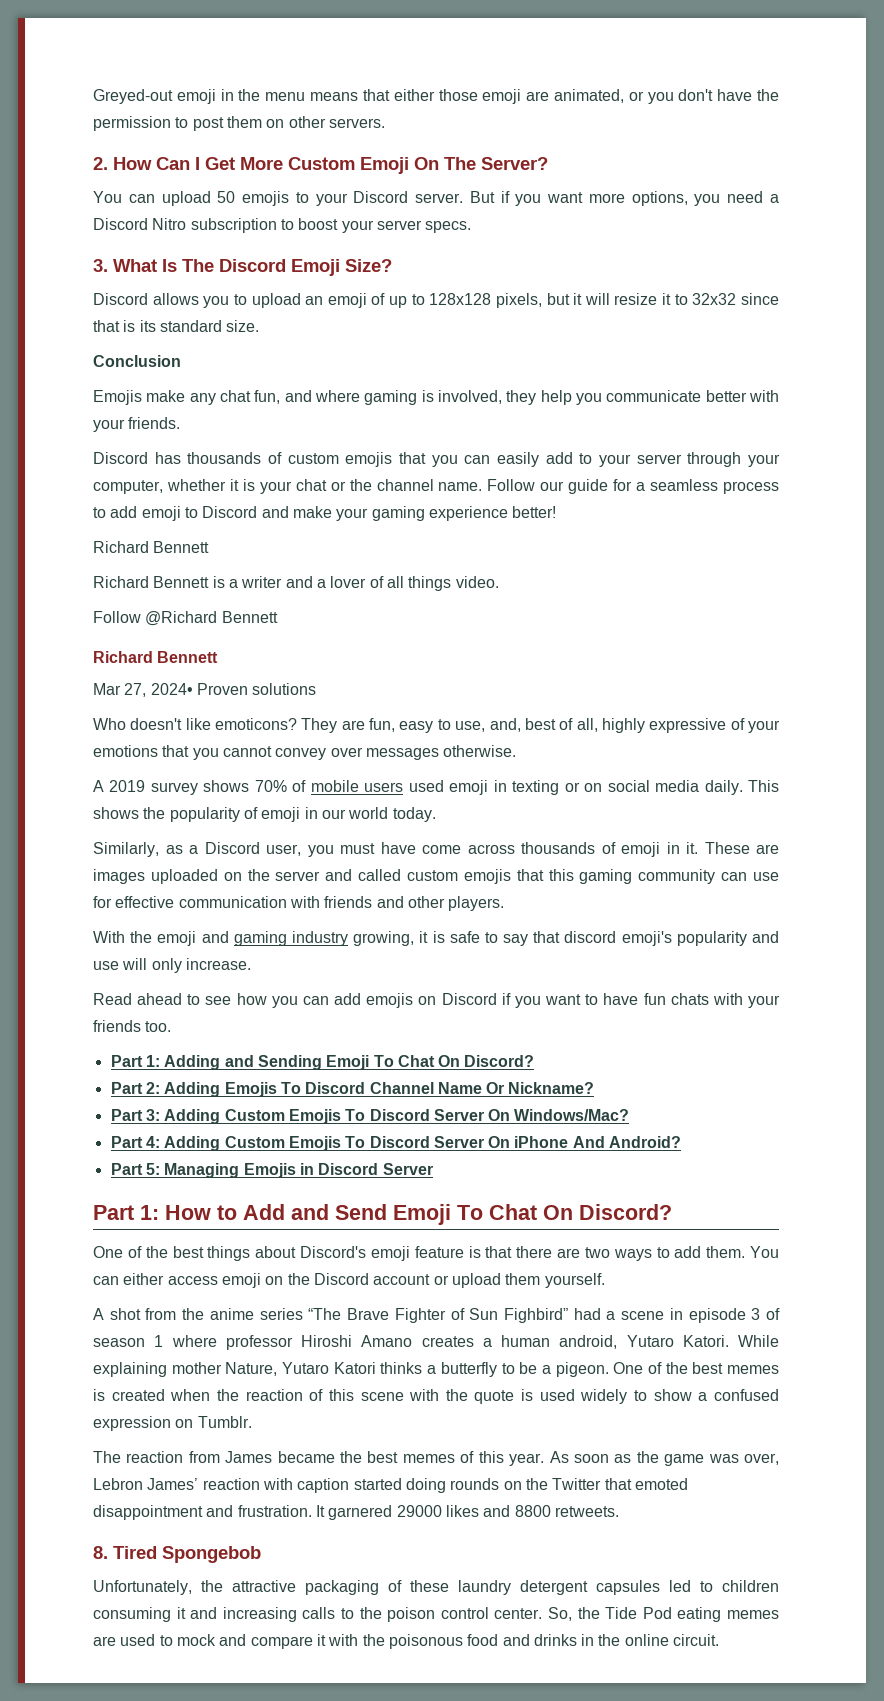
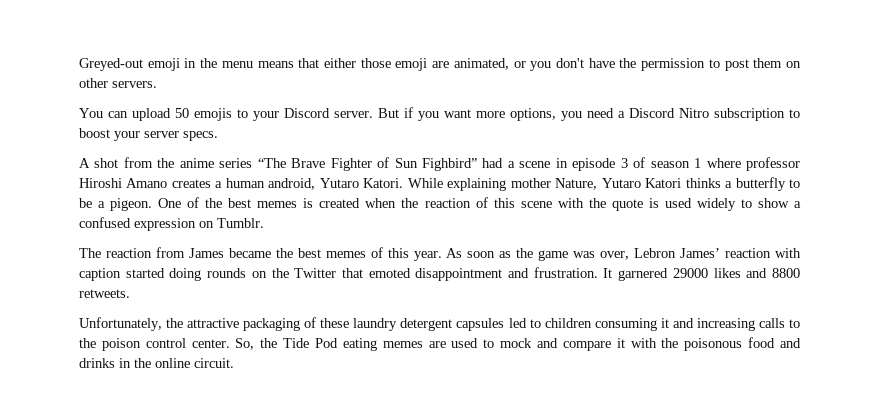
- 2. How Can I Get More Custom Emoji On The Server?
- 3. What Is The Discord Emoji Size?
- Discord allows you to upload an emoji of up to 128x128 pixels, but it will resize it to 32x32 since that is its standard size.
- Conclusion
- Emojis make any chat fun, and where gaming is involved, they help you communicate better with your friends.
- Discord has thousands of custom emojis that you can easily add to your server through your computer, whether it is your chat or the channel name. Follow our guide for a seamless process to add emoji to Discord and make your gaming experience better!
- Richard Bennett
- Richard Bennett is a writer and a lover of all things video.
- Follow @Richard Bennett
- Richard Bennett
- Mar 27, 2024• Proven solutions
- Who doesn't like emoticons? They are fun, easy to use, and, best of all, highly expressive of your emotions that you cannot convey over messages otherwise.
- A 2019 survey shows 70% of mobile users used emoji in texting or on social media daily. This shows the popularity of emoji in our world today.
- Similarly, as a Discord user, you must have come across thousands of emoji in it. These are images uploaded on the server and called custom emojis that this gaming community can use for effective communication with friends and other players.
- With the emoji and gaming industry growing, it is safe to say that discord emoji's popularity and use will only increase.
- Read ahead to see how you can add emojis on Discord if you want to have fun chats with your friends too.
- Part 1: Adding and Sending Emoji To Chat On Discord?
- Part 2: Adding Emojis To Discord Channel Name Or Nickname?
- Part 3: Adding Custom Emojis To Discord Server On Windows/Mac?
- Part 4: Adding Custom Emojis To Discord Server On iPhone And Android?
- Part 5: Managing Emojis in Discord Server
- Part 1: How to Add and Send Emoji To Chat On Discord?
- One of the best things about Discord's emoji feature is that there are two ways to add them. You can either access emoji on the Discord account or upload them yourself.
- 8. Tired Spongebob

